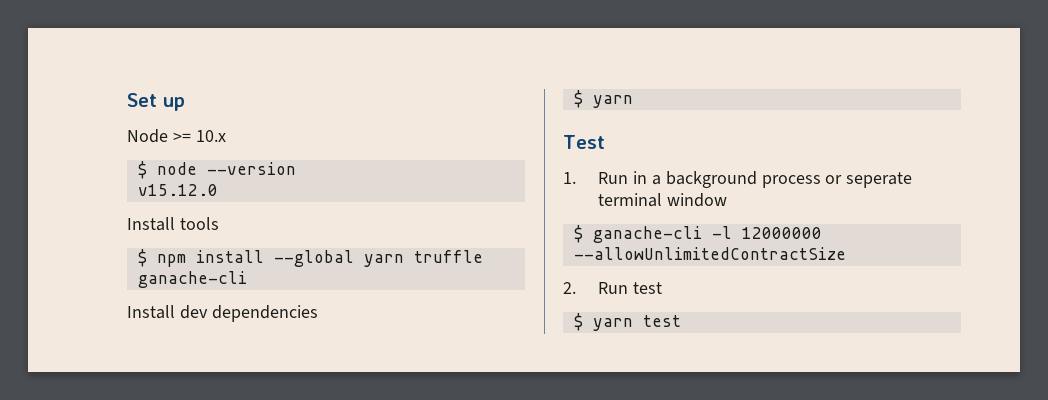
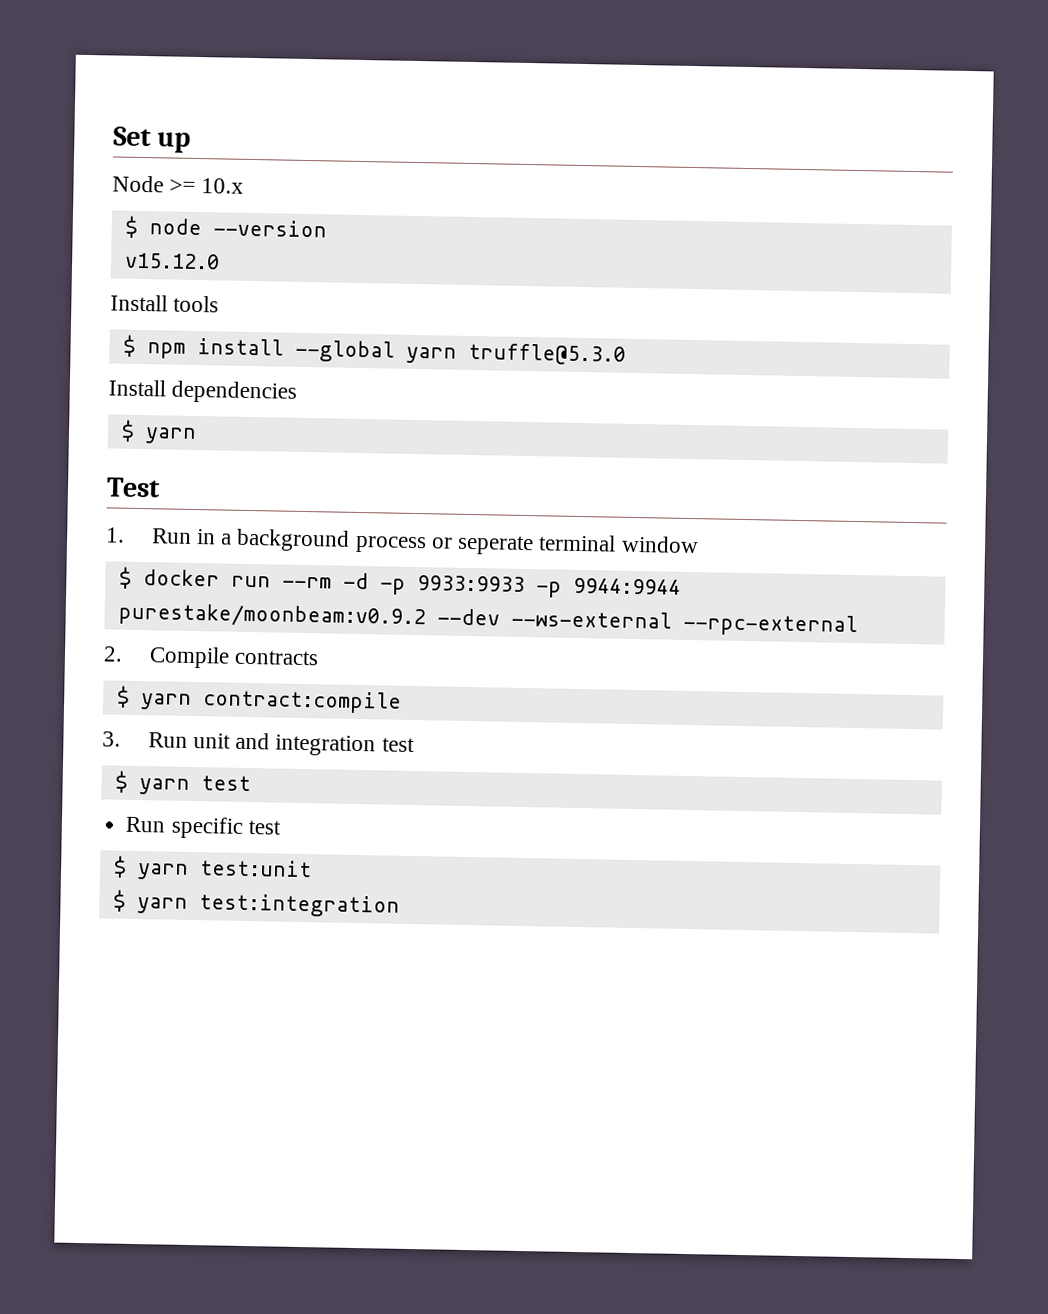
- $ npm install --global yarn truffle ganache-cli
- Install dev dependencies
+ $ npm install --global yarn truffle@5.3.0
+ Install dependencies
- $ ganache-cli -l 12000000 --allowUnlimitedContractSize
- 2. Run test
+ $ docker run --rm -d -p 9933:9933 -p 9944:9944 purestake/moonbeam:v0.9.2 --dev --ws-external --rpc-external
+ 2. Compile contracts
+ $ yarn contract:compile
+ 3. Run unit and integration test
  $ yarn test
+ Run specific test
+ $ yarn test:unit
+ $ yarn test:integration

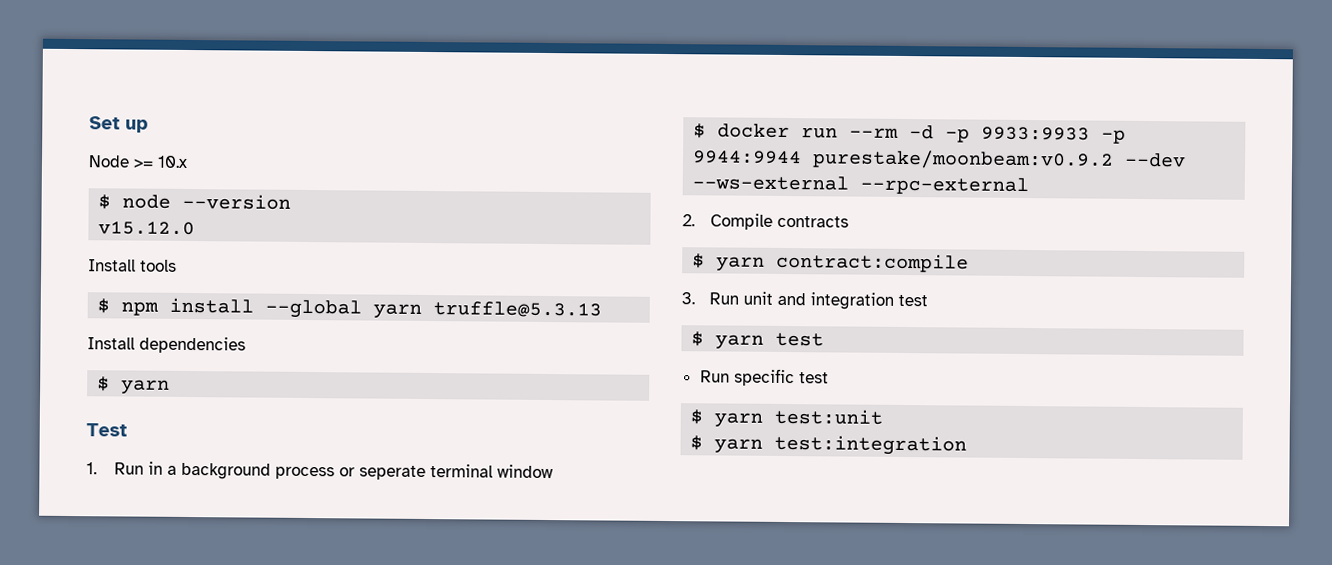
- $ npm install --global yarn truffle@5.3.0
+ $ npm install --global yarn truffle@5.3.13

